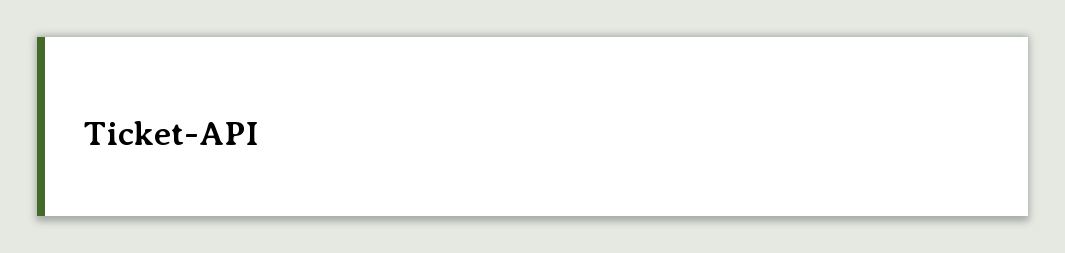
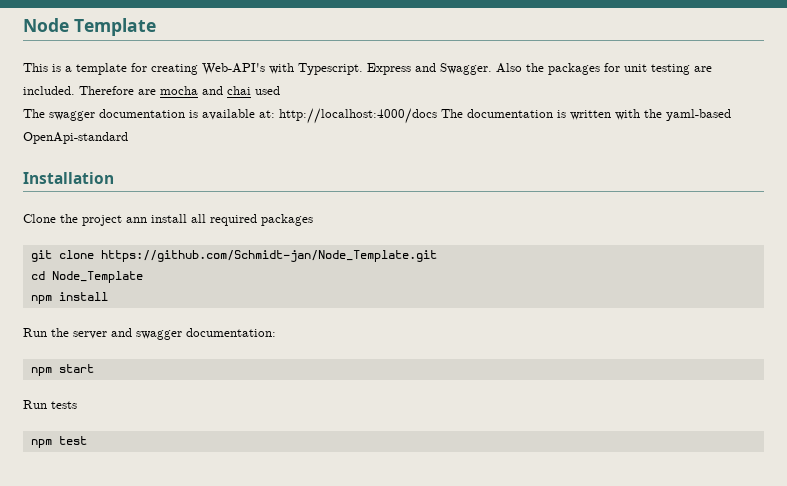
- Ticket-API
+ Node Template
+ This is a template for creating Web-API's with Typescript. Express and Swagger. Also the packages for unit testing are included. Therefore are mocha and chai used
+ The swagger documentation is available at: http://localhost:4000/docs The documentation is written with the yaml-based OpenApi-standard
+ Installation
+ Clone the project ann install all required packages
+ git clone https://github.com/Schmidt-jan/Node_Template.git
+ cd Node_Template
+ npm install
+ Run the server and swagger documentation:
+ npm start
+ Run tests
+ npm test

